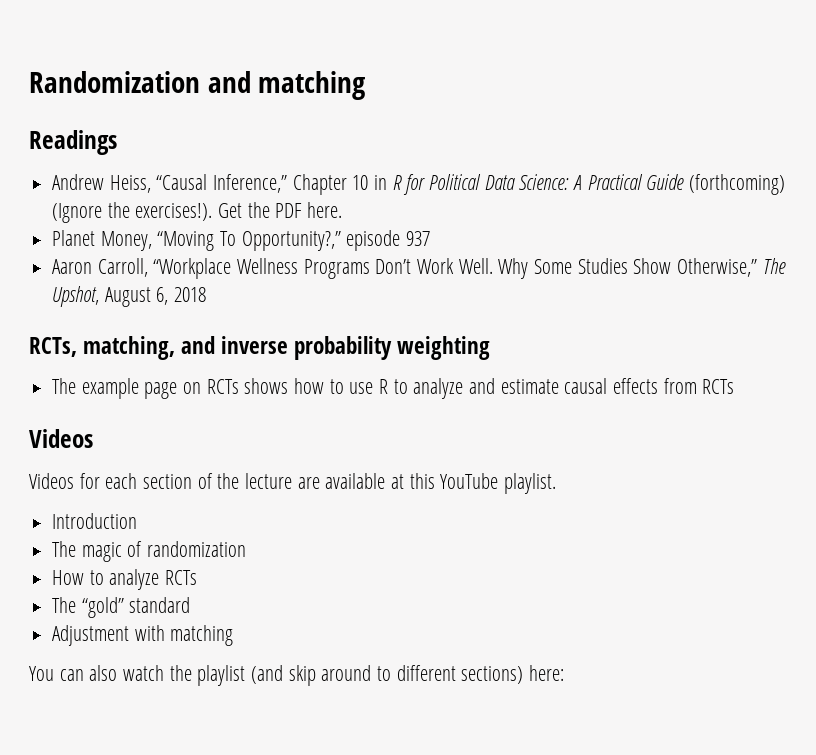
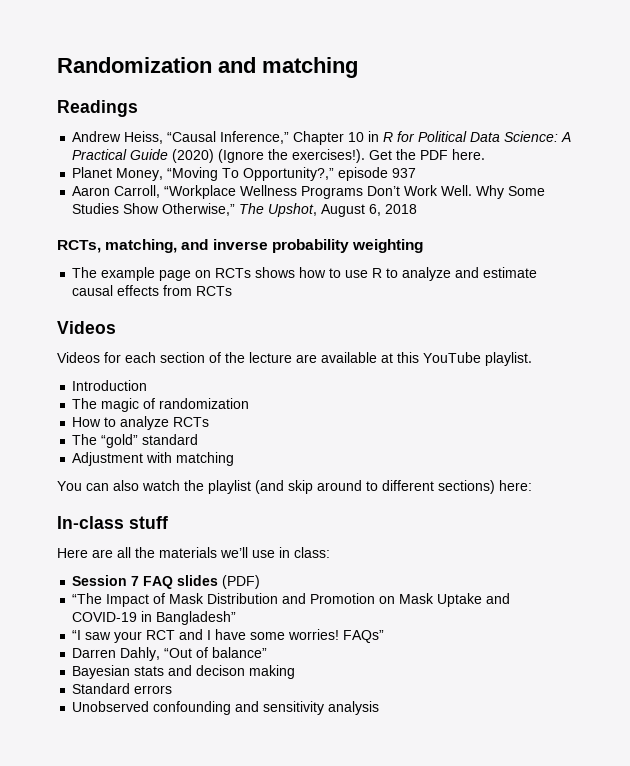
- Andrew Heiss, “Causal Inference,” Chapter 10 in R for Political Data Science: A Practical Guide (forthcoming) (Ignore the exercises!).
+ Andrew Heiss, “Causal Inference,” Chapter 10 in R for Political Data Science: A Practical Guide (2020) (Ignore the exercises!).
+ In-class stuff
+ Here are all the materials we’ll use in class:
+ Session 7 FAQ slides (PDF)
+ “The Impact of Mask Distribution and Promotion on Mask Uptake and COVID-19 in Bangladesh”
+ “I saw your RCT and I have some worries! FAQs”
+ Darren Dahly, “Out of balance”
+ Bayesian stats and decison making
+ Standard errors
+ Unobserved confounding and sensitivity analysis

